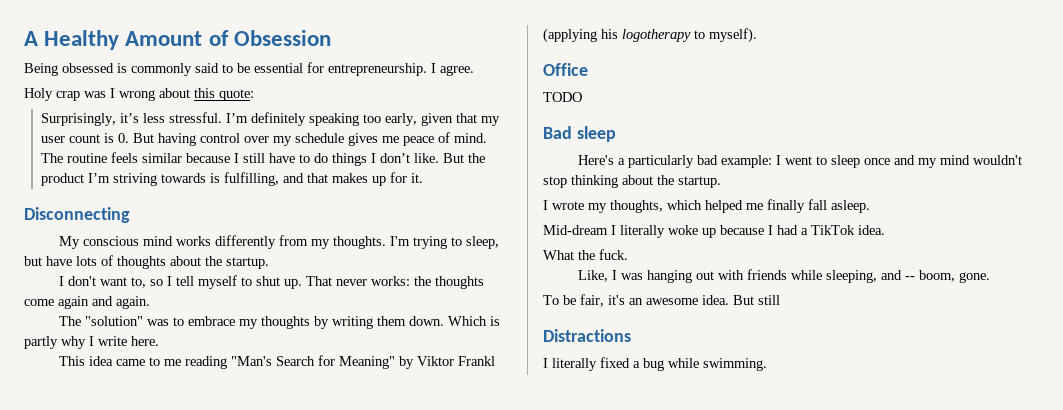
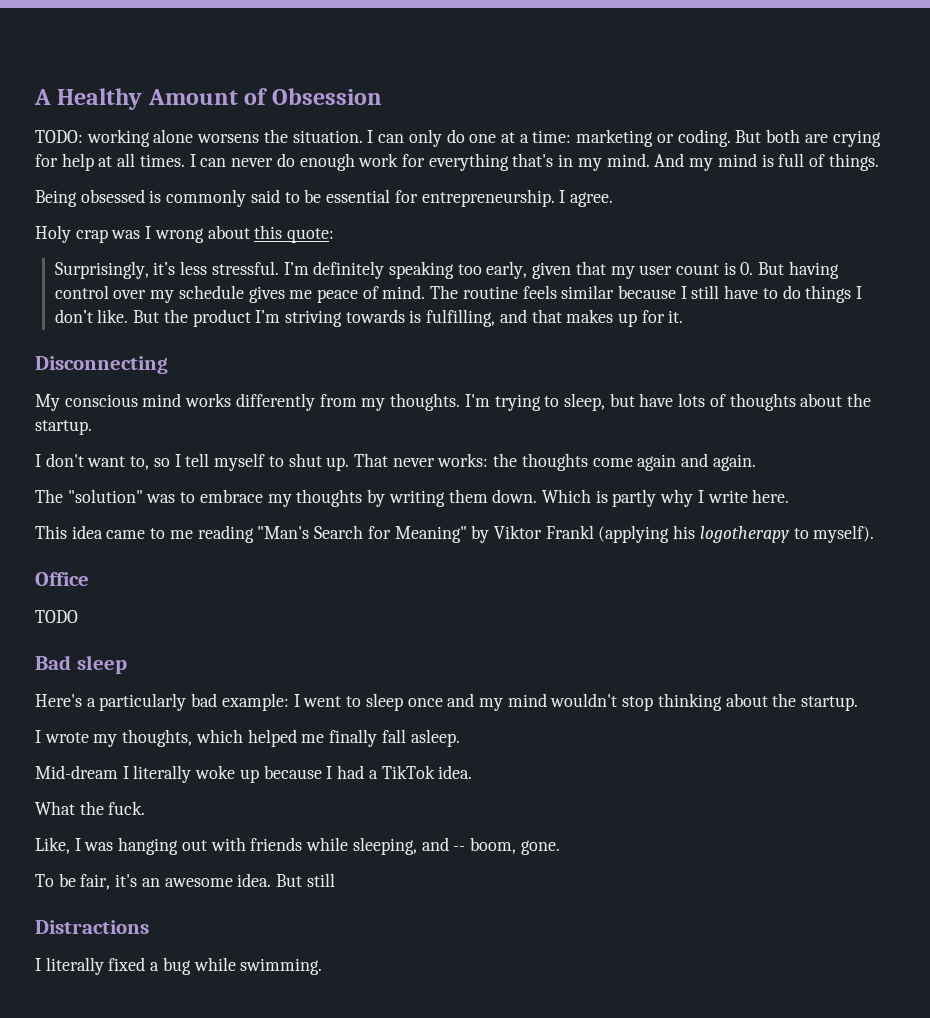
+ TODO: working alone worsens the situation. I can only do one at a time: marketing or coding. But both are crying for help at all times. I can never do enough work for everything that's in my mind. And my mind is full of things.

